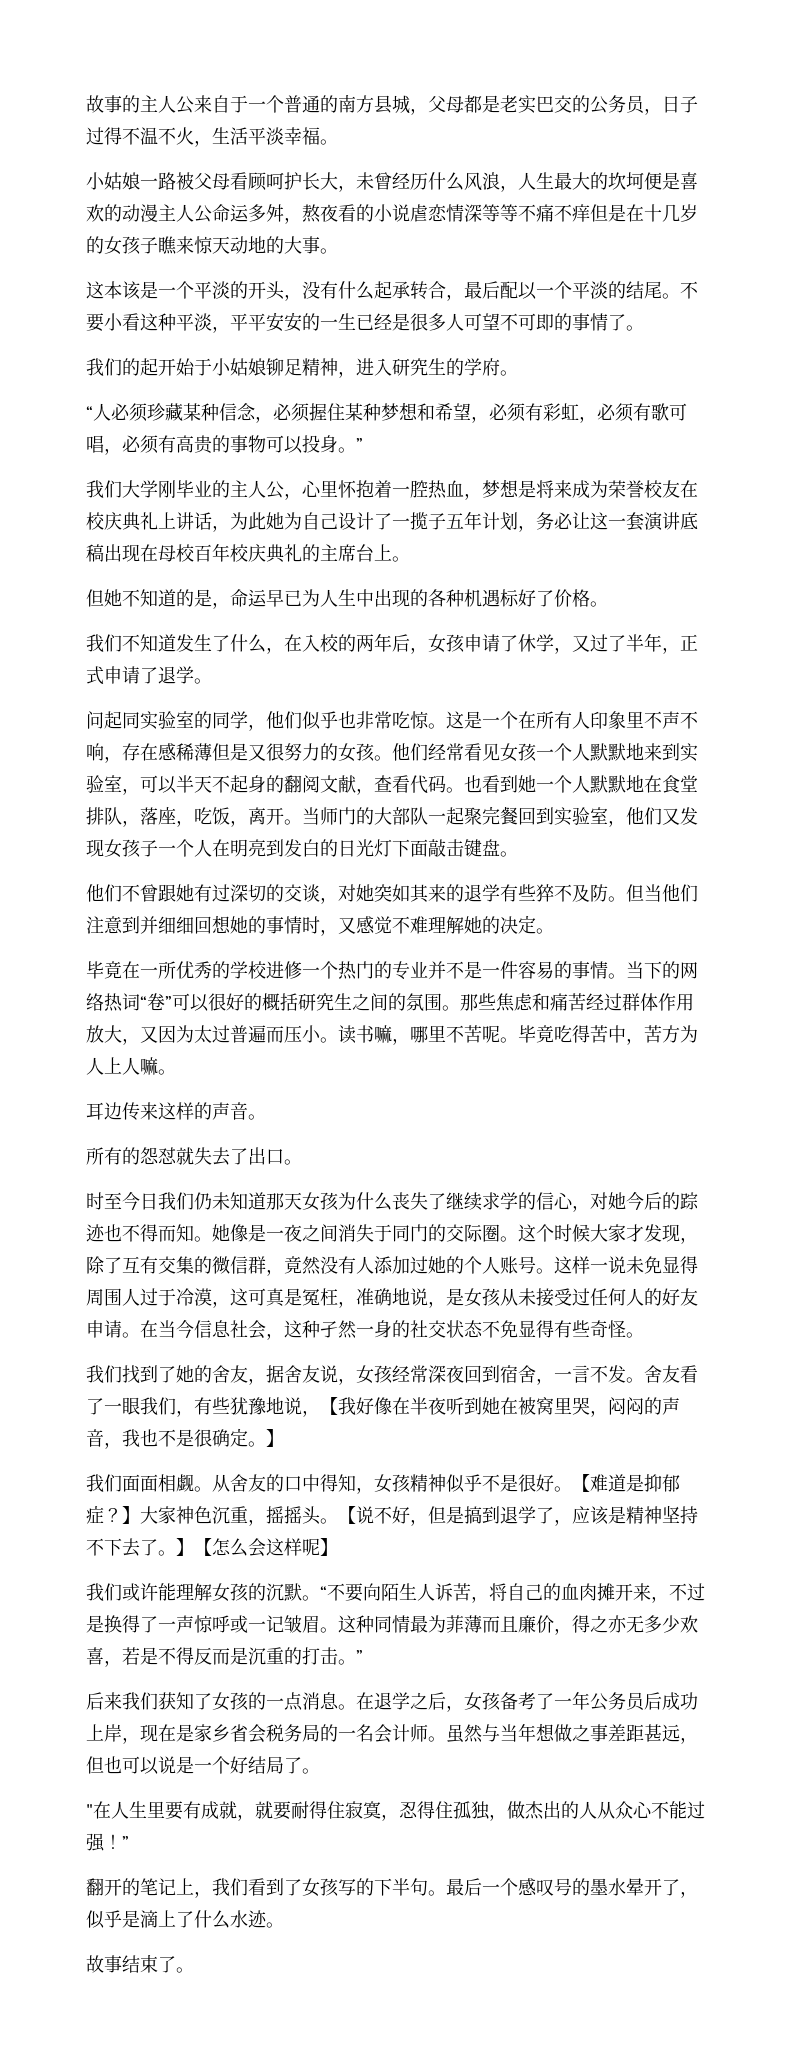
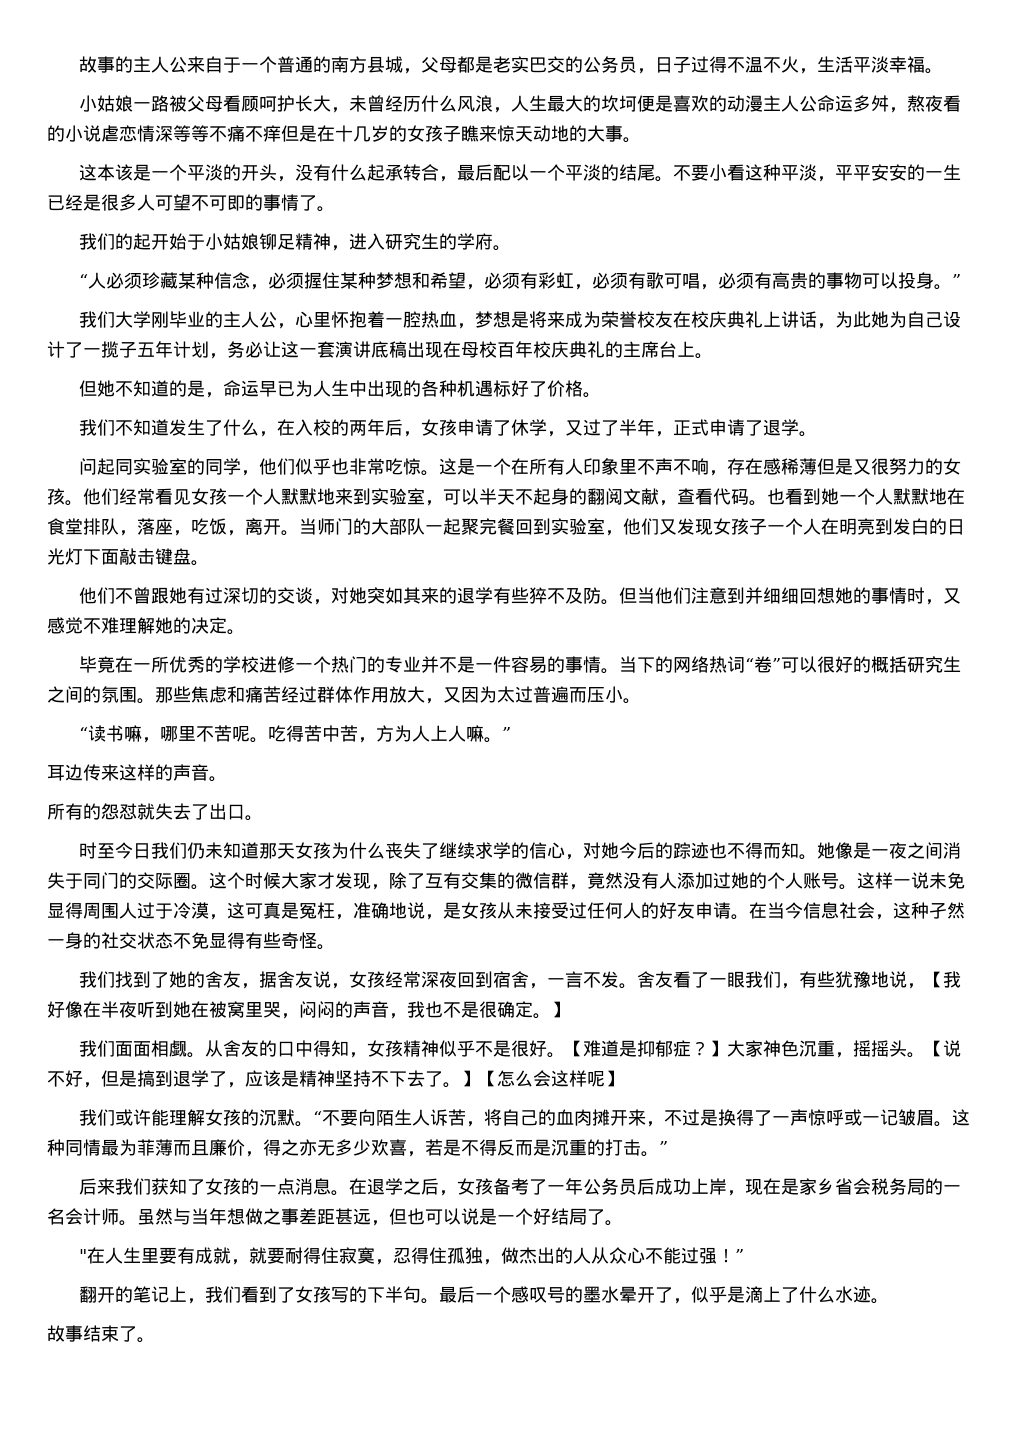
- 那些焦虑和痛苦经过群体作用放大，又因为太过普遍而压小。读书嘛，哪里不苦呢。
+ 那些焦虑和痛苦经过群体作用放大，又因为太过普遍而压小。
+ “读书嘛，哪里不苦呢。
- 毕竟吃得苦中，苦方为人上人嘛。
+ 吃得苦中苦，方为人上人嘛。”

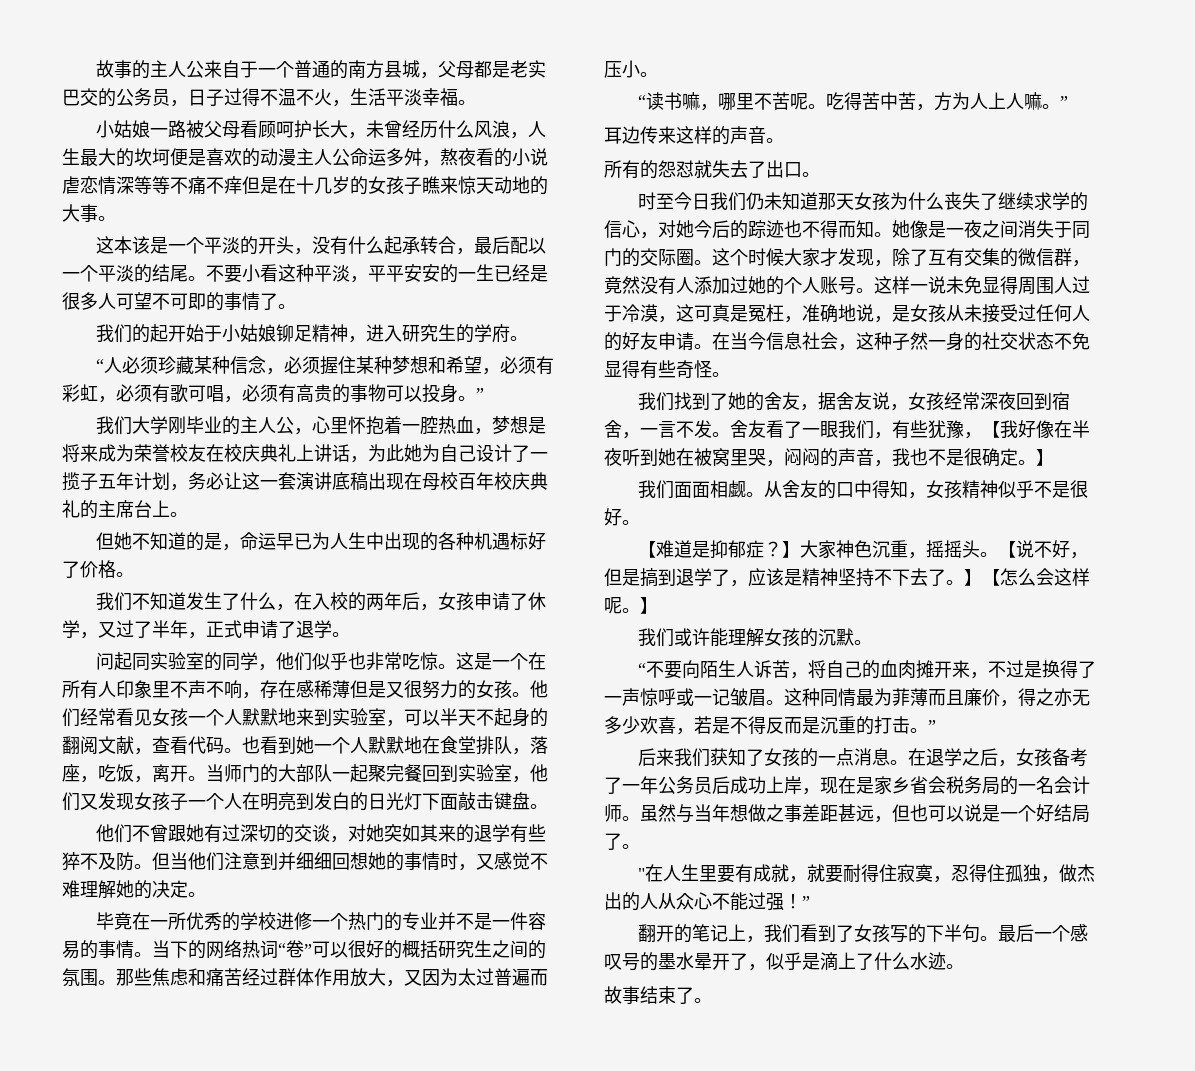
- 舍友看了一眼我们，有些犹豫地说，【我好像在半夜听到她在被窝里哭，闷闷的声音，我也不是很确定。
+ 舍友看了一眼我们，有些犹豫，【我好像在半夜听到她在被窝里哭，闷闷的声音，我也不是很确定。
- 从舍友的口中得知，女孩精神似乎不是很好。【难道是抑郁症？
+ 从舍友的口中得知，女孩精神似乎不是很好。
+ 【难道是抑郁症？
- 】【怎么会这样呢】
+ 】【怎么会这样呢。】
- 我们或许能理解女孩的沉默。“不要向陌生人诉苦，将自己的血肉摊开来，不过是换得了一声惊呼或一记皱眉。
+ 我们或许能理解女孩的沉默。
+ “不要向陌生人诉苦，将自己的血肉摊开来，不过是换得了一声惊呼或一记皱眉。

